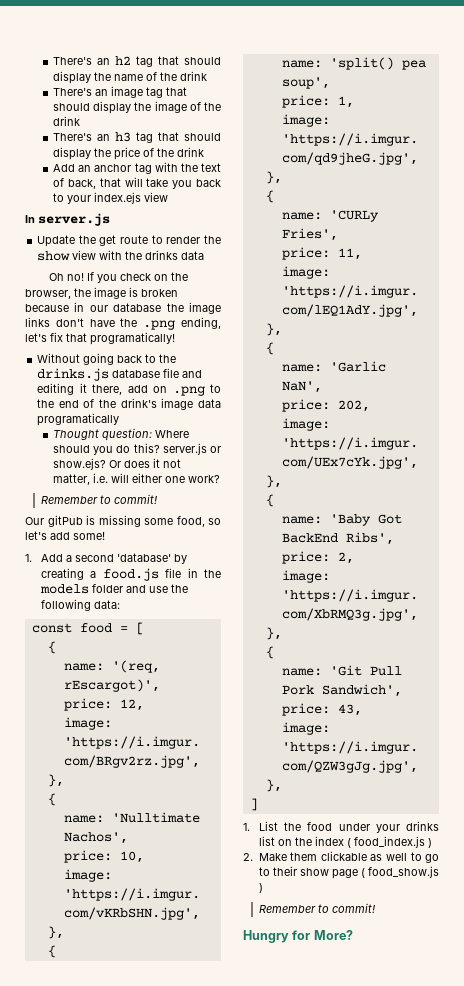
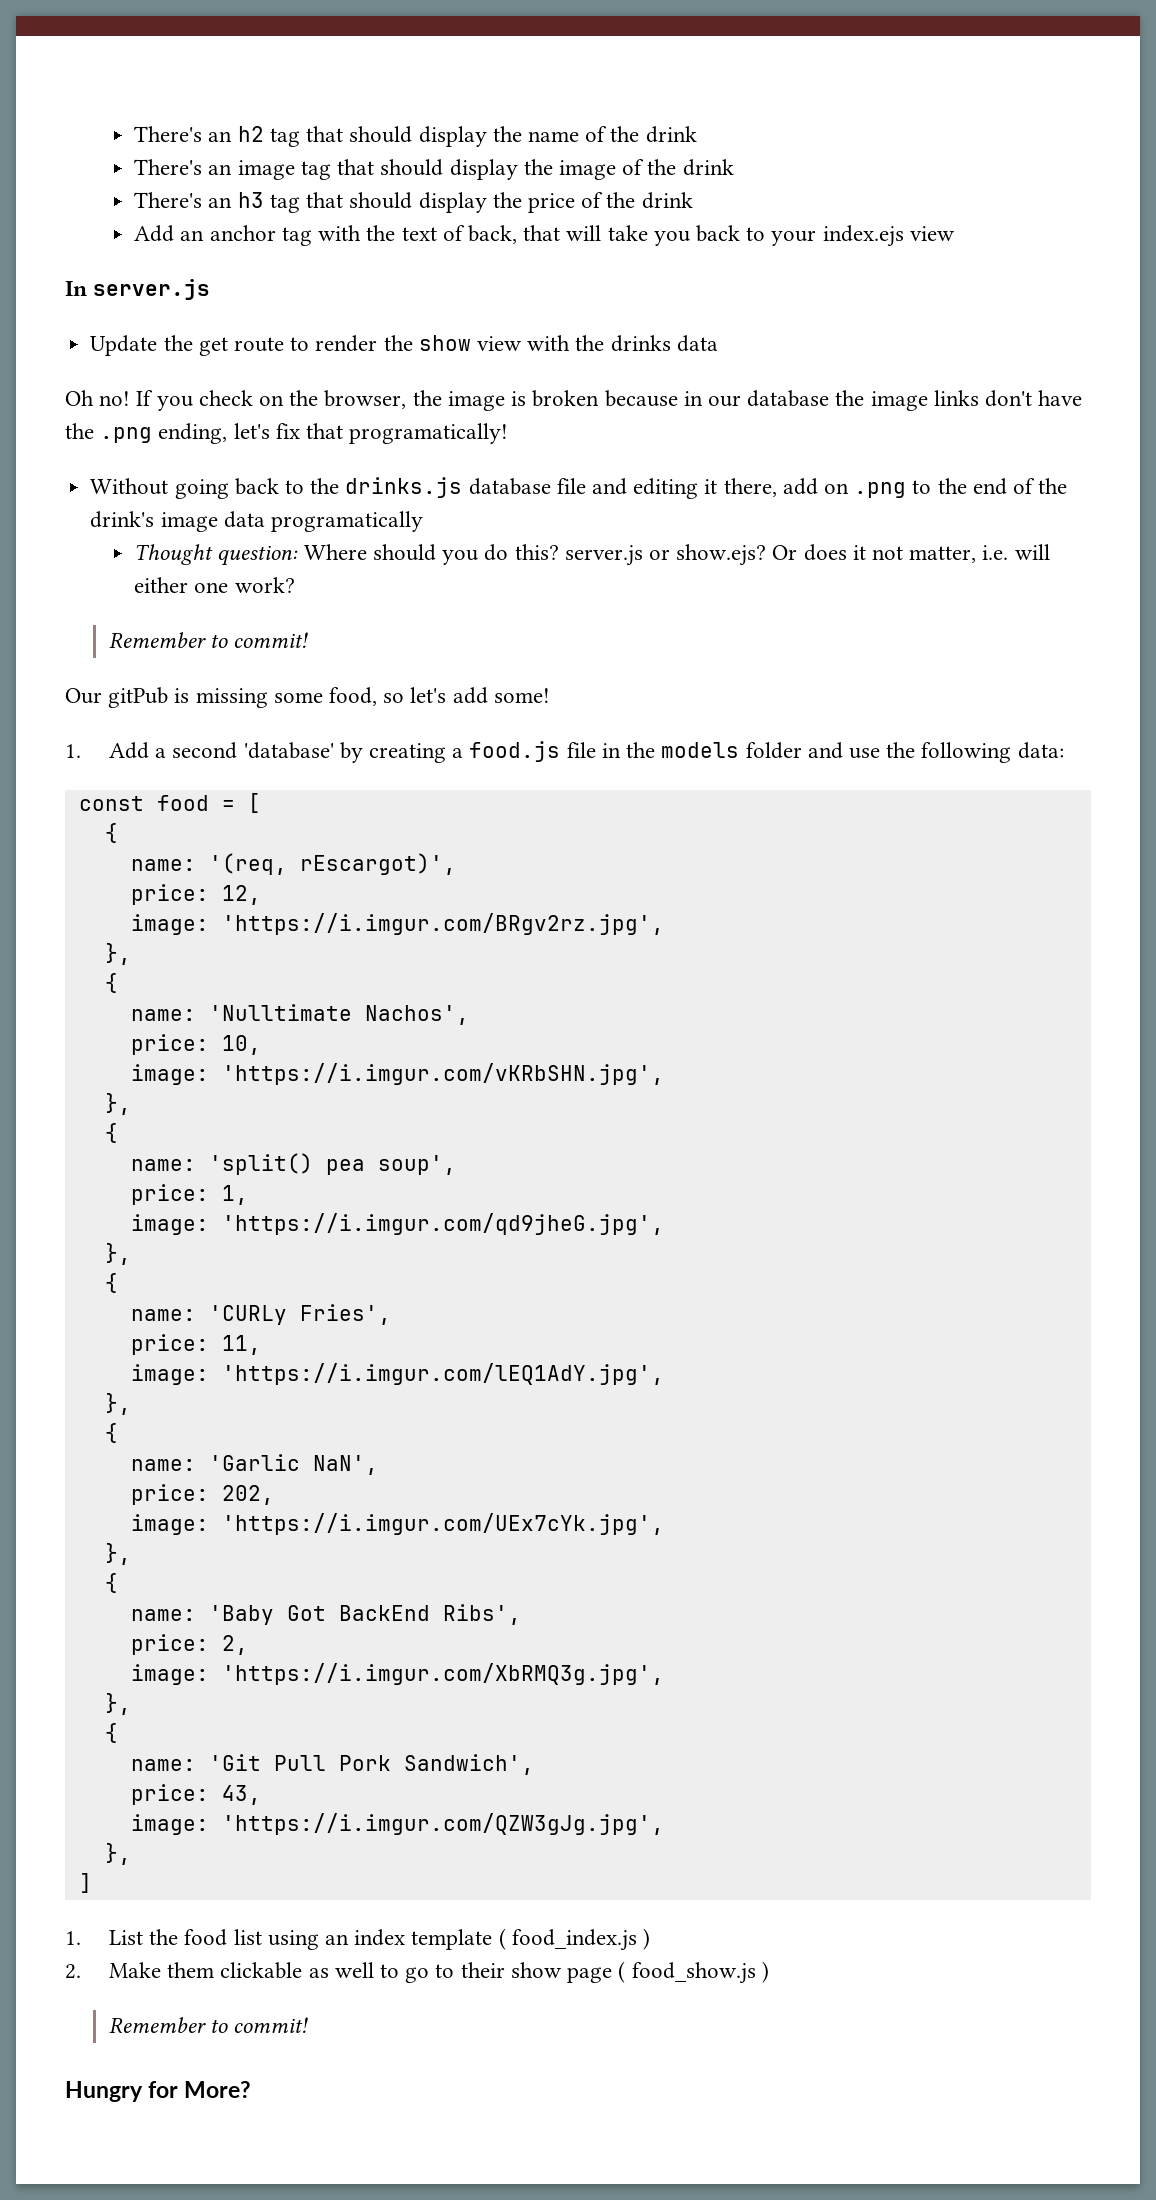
- 1. List the food under your drinks list on the index ( food_index.js )
+ 1. List the food list using an index template ( food_index.js )

